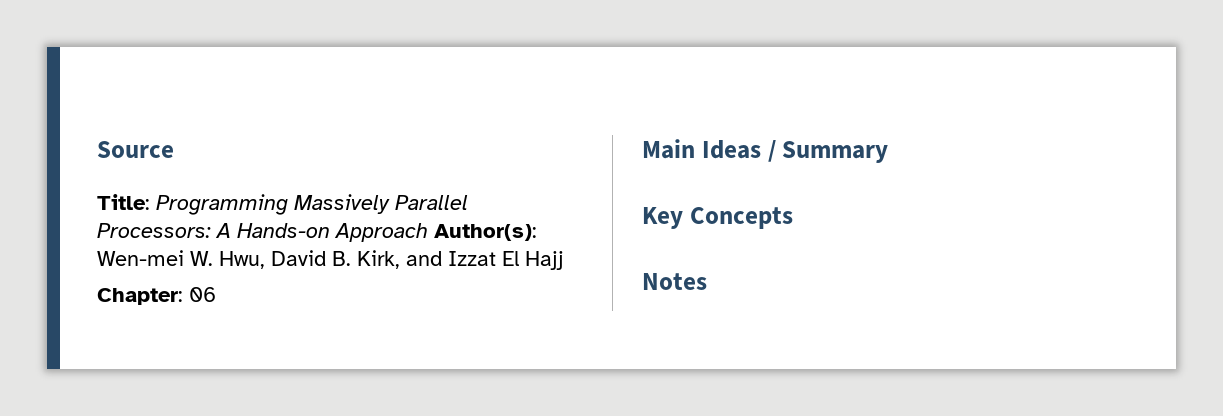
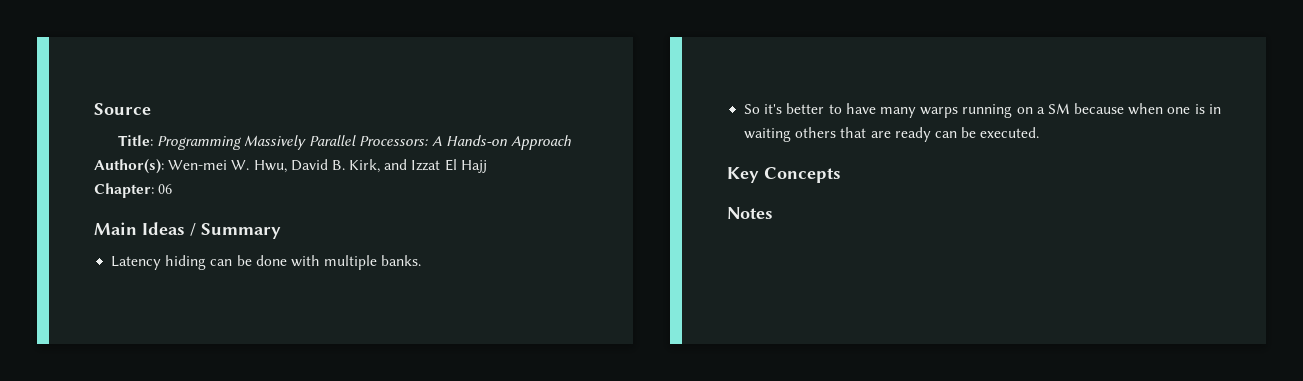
+ Latency hiding can be done with multiple banks.
+ So it's better to have many warps running on a SM because when one is in waiting others that are ready can be executed.

